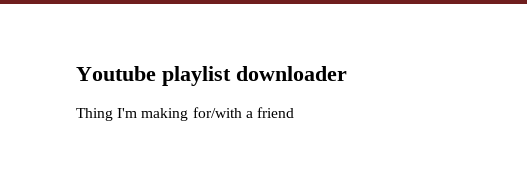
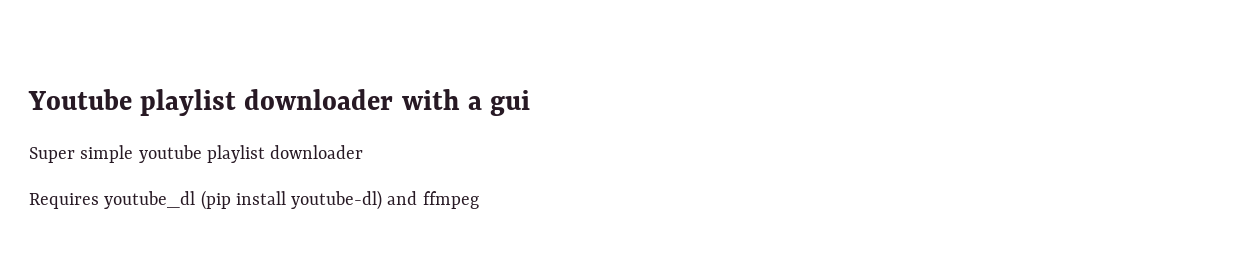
- Youtube playlist downloader
- Thing I'm making for/with a friend
+ Youtube playlist downloader with a gui
+ Super simple youtube playlist downloader
+ Requires youtube_dl (pip install youtube-dl) and ffmpeg

